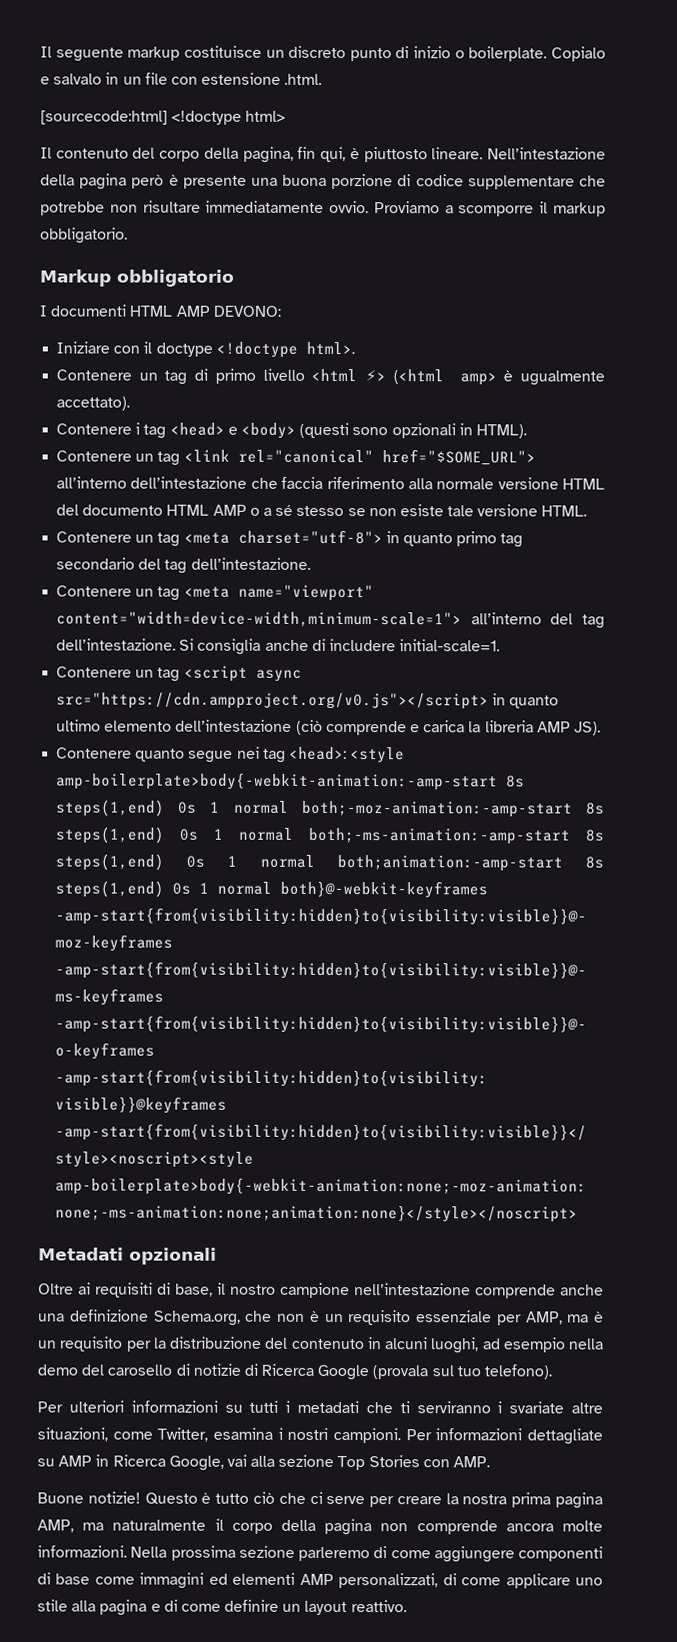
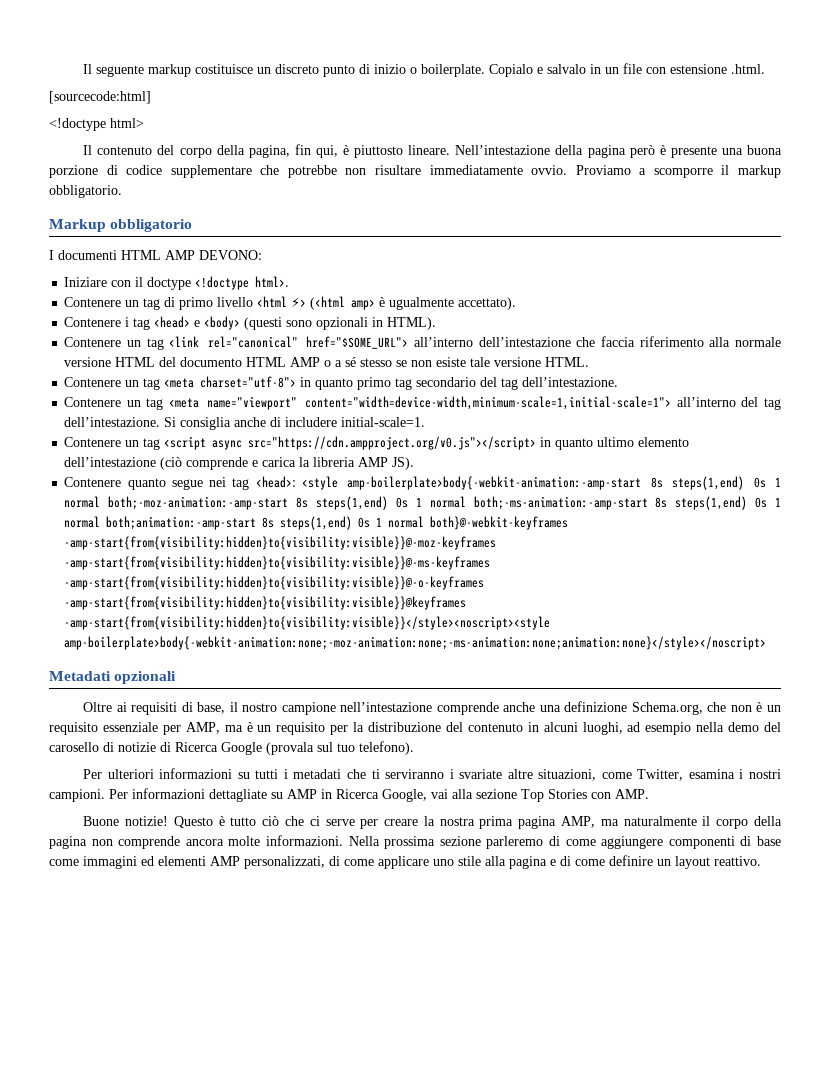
- [sourcecode:html] <!doctype html>
+ [sourcecode:html]
+ <!doctype html>
- Contenere un tag <meta name="viewport" content="width=device-width,minimum-scale=1"> all’interno del tag dell’intestazione.
+ Contenere un tag <meta name="viewport" content="width=device-width,minimum-scale=1,initial-scale=1"> all’interno del tag dell’intestazione.

